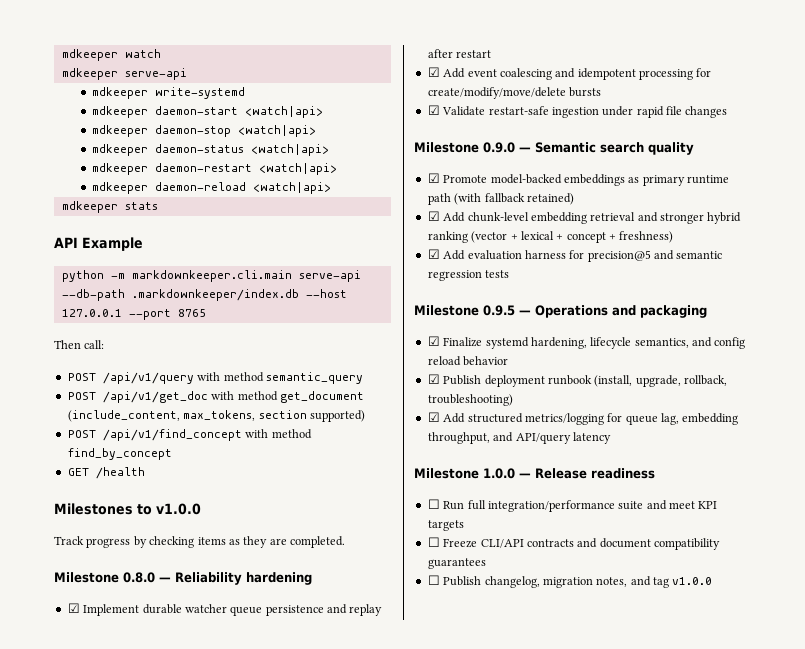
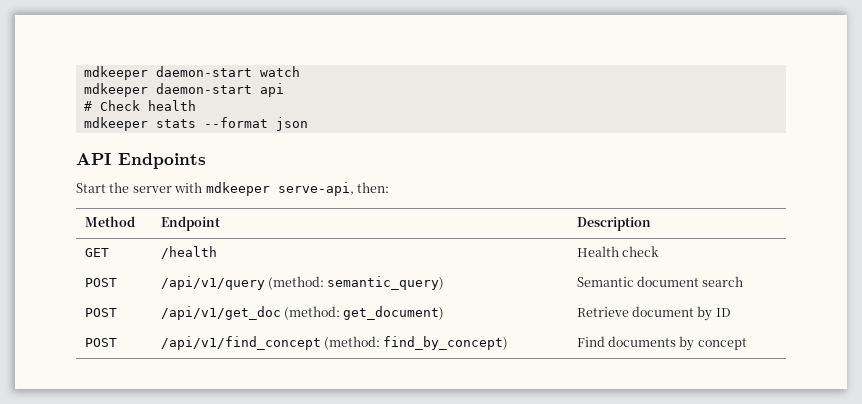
- mdkeeper watch
+ mdkeeper daemon-start watch
- mdkeeper serve-api
- mdkeeper write-systemd
- mdkeeper daemon-start <watch|api>
- mdkeeper daemon-stop <watch|api>
- mdkeeper daemon-status <watch|api>
- mdkeeper daemon-restart <watch|api>
- mdkeeper daemon-reload <watch|api>
+ mdkeeper daemon-start api
+ # Check health
- mdkeeper stats
+ mdkeeper stats --format json
- API Example
- python -m markdownkeeper.cli.main serve-api --db-path .markdownkeeper/index.db --host 127.0.0.1 --port 8765
- Then call:
- POST /api/v1/query with method semantic_query
- POST /api/v1/get_doc with method get_document (include_content, max_tokens, section supported)
- POST /api/v1/find_concept with method find_by_concept
- GET /health
- Milestones to v1.0.0
- Track progress by checking items as they are completed.
- Milestone 0.8.0 — Reliability hardening
- ☑ Implement durable watcher queue persistence and replay after restart
- ☑ Add event coalescing and idempotent processing for create/modify/move/delete bursts
- ☑ Validate restart-safe ingestion under rapid file changes
- Milestone 0.9.0 — Semantic search quality
- ☑ Promote model-backed embeddings as primary runtime path (with fallback retained)
- ☑ Add chunk-level embedding retrieval and stronger hybrid ranking (vector + lexical + concept + freshness)
- ☑ Add evaluation harness for precision@5 and semantic regression tests
- Milestone 0.9.5 — Operations and packaging
- ☑ Finalize systemd hardening, lifecycle semantics, and config reload behavior
- ☑ Publish deployment runbook (install, upgrade, rollback, troubleshooting)
- ☑ Add structured metrics/logging for queue lag, embedding throughput, and API/query latency
- Milestone 1.0.0 — Release readiness
- ☐ Run full integration/performance suite and meet KPI targets
- ☐ Freeze CLI/API contracts and document compatibility guarantees
- ☐ Publish changelog, migration notes, and tag v1.0.0
+ API Endpoints
+ Start the server with mdkeeper serve-api, then:
+ Method | Endpoint | Description
+ GET | /health | Health check
+ POST | /api/v1/query (method: semantic_query) | Semantic document search
+ POST | /api/v1/get_doc (method: get_document) | Retrieve document by ID
+ POST | /api/v1/find_concept (method: find_by_concept) | Find documents by concept

